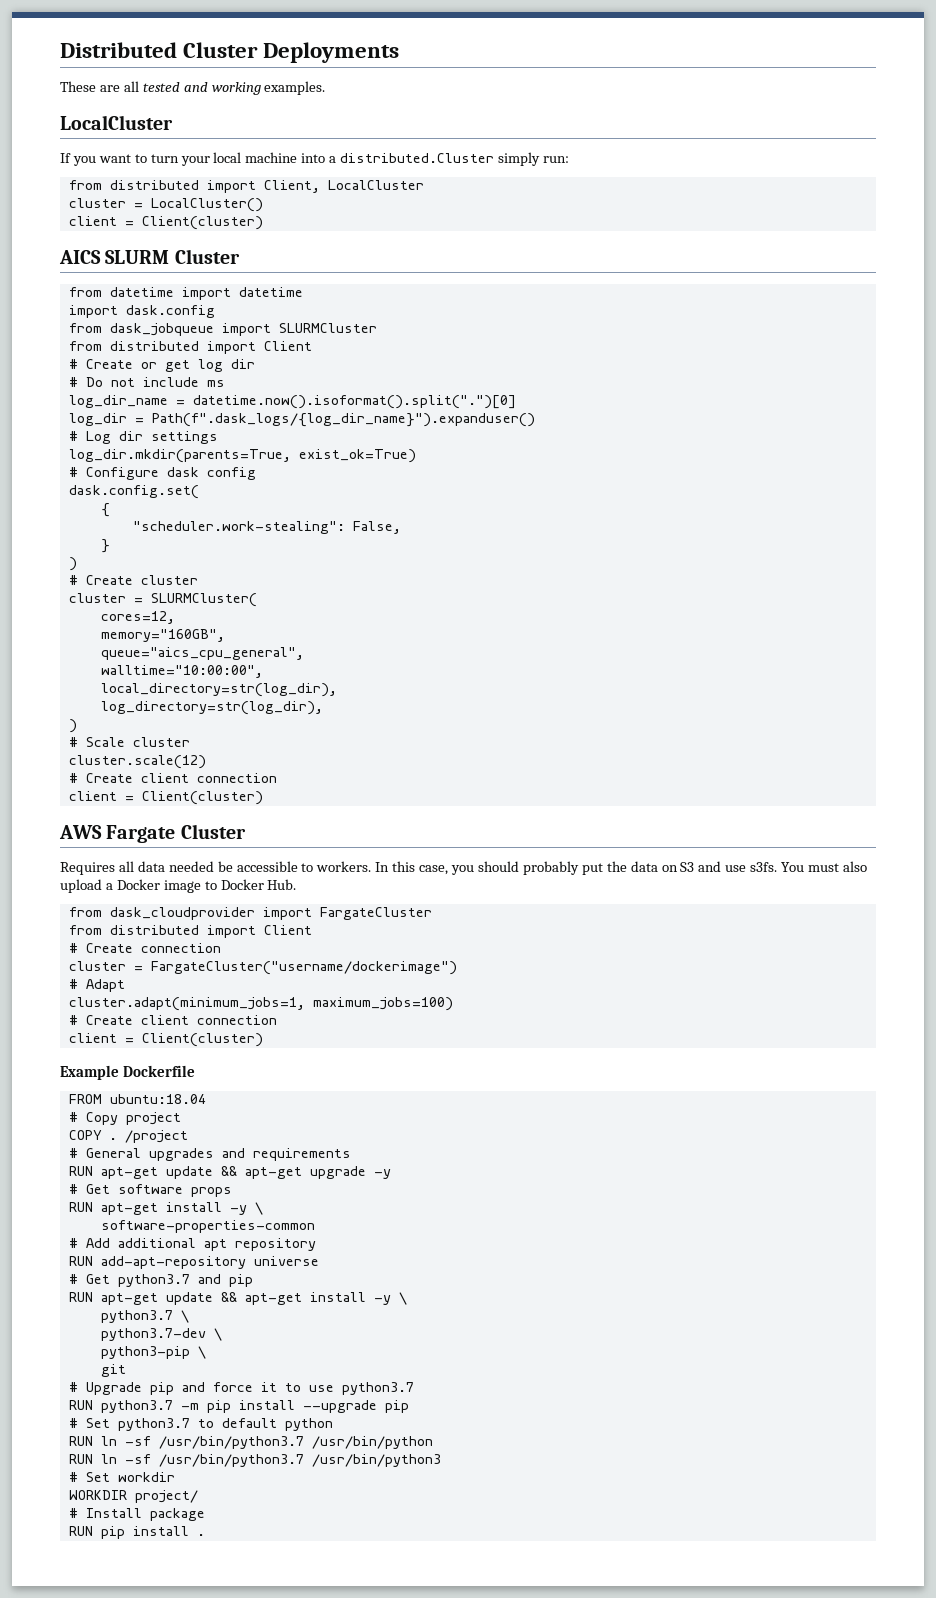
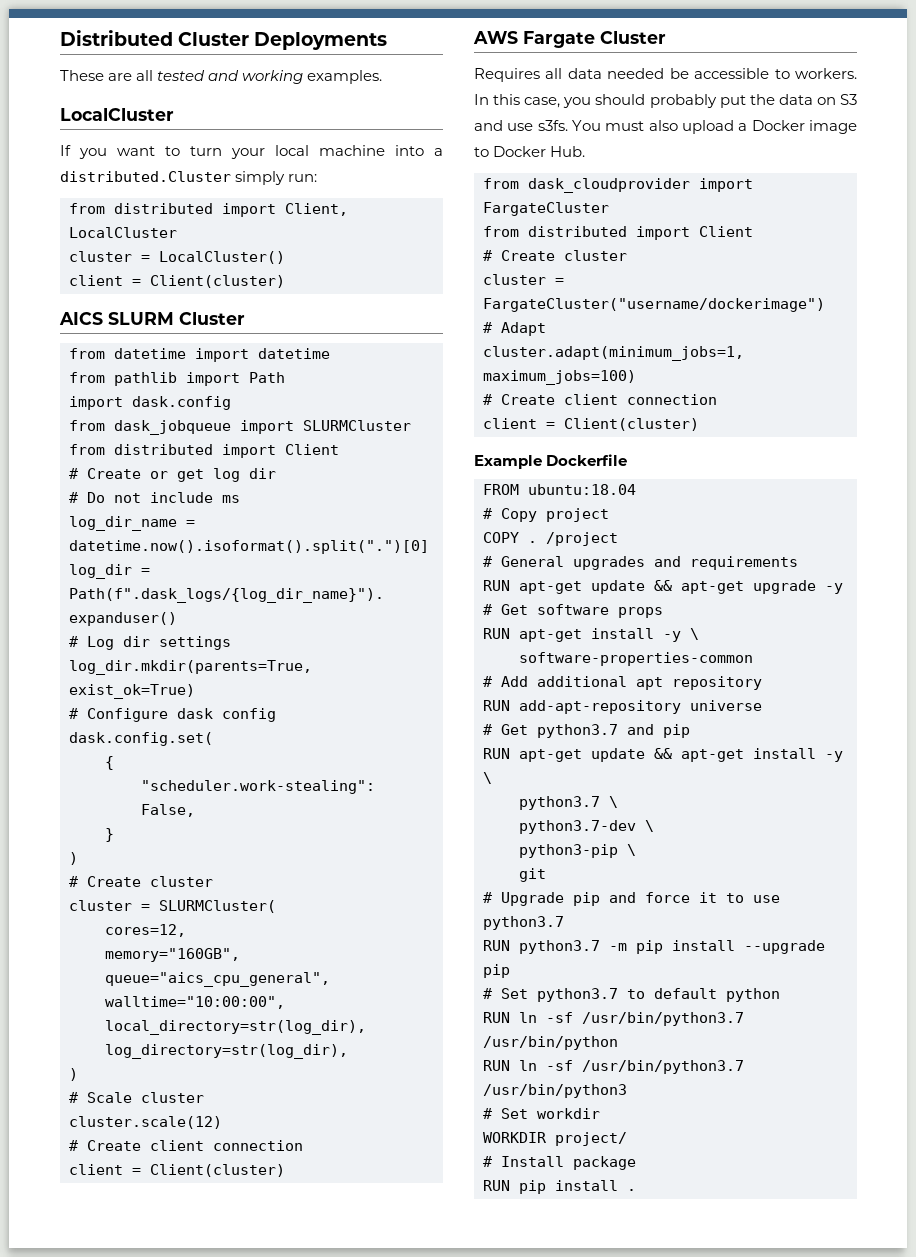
+ from pathlib import Path
  from dask_cloudprovider import FargateCluster
  from distributed import Client
- # Create connection
+ # Create cluster

